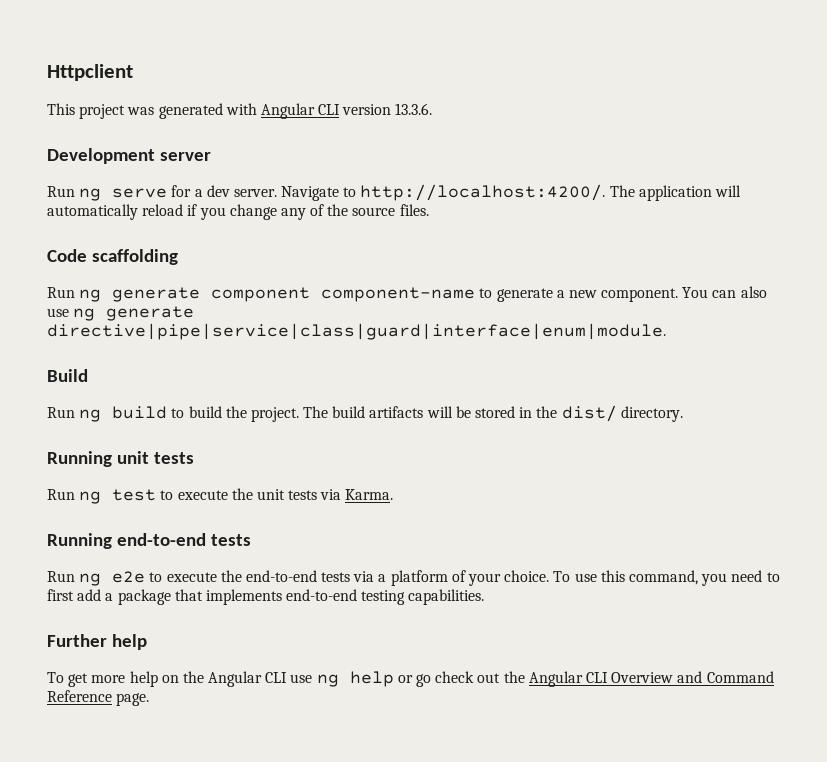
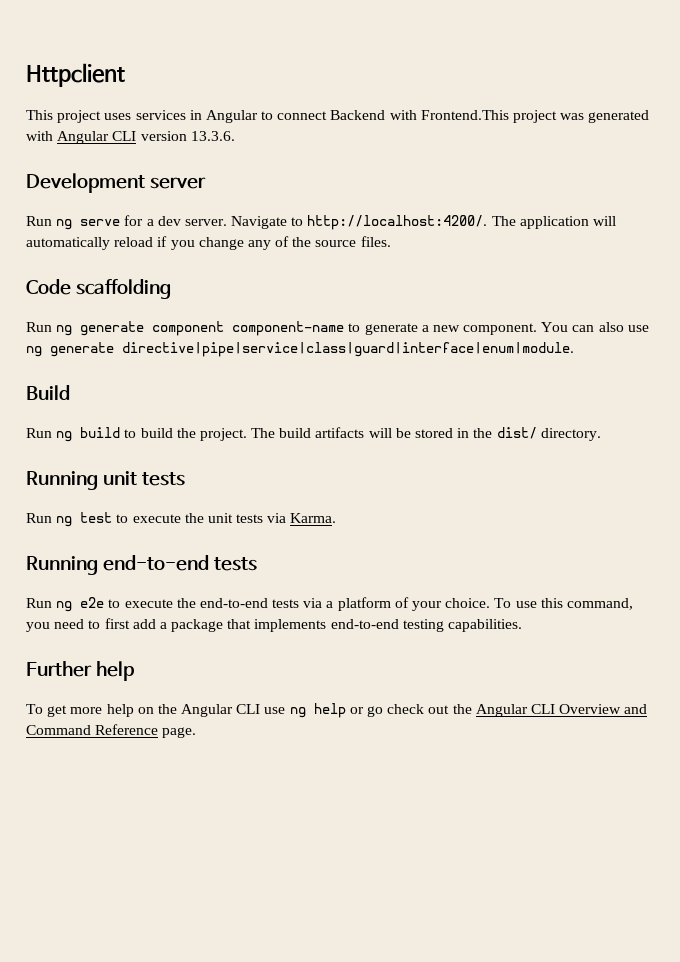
- This project was generated with Angular CLI version 13.3.6.
+ This project uses services in Angular to connect Backend with Frontend.This project was generated with Angular CLI version 13.3.6.

